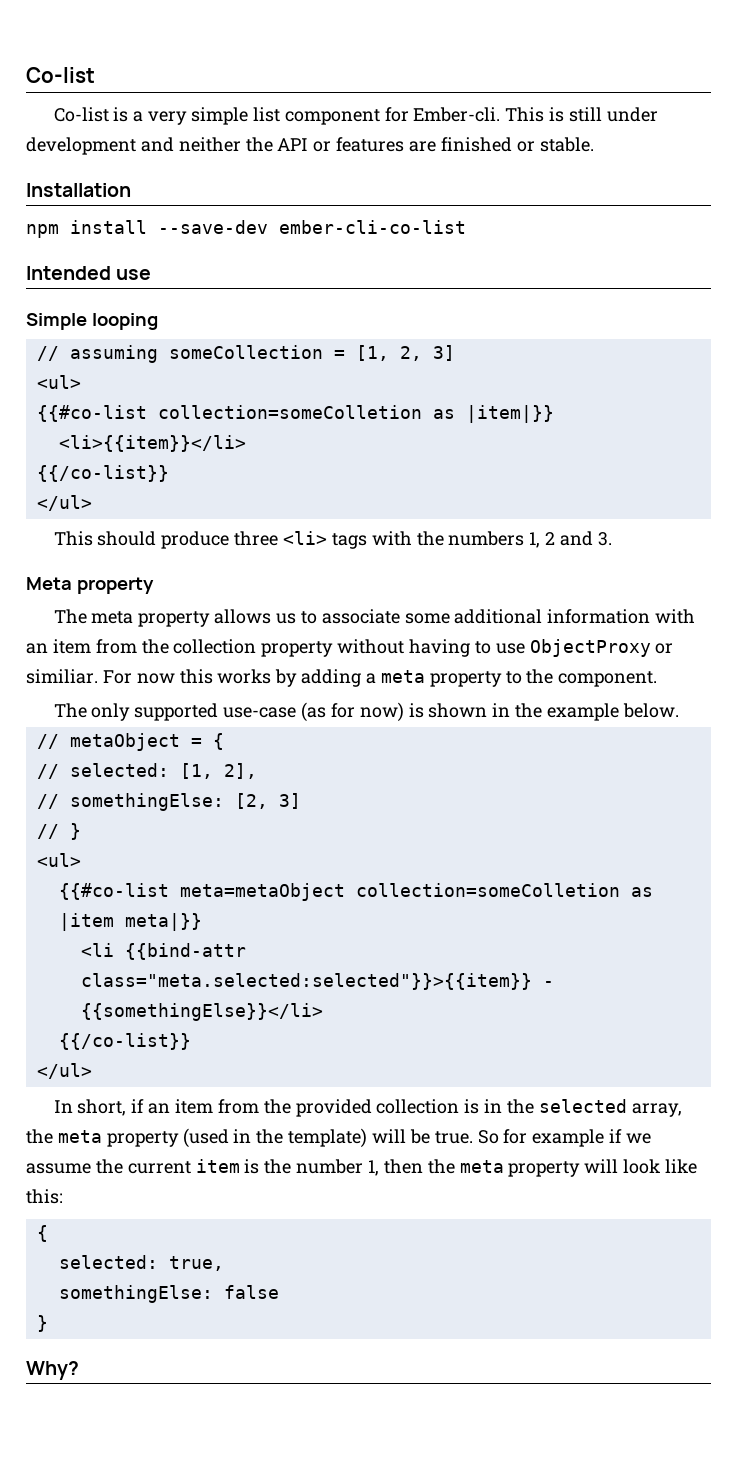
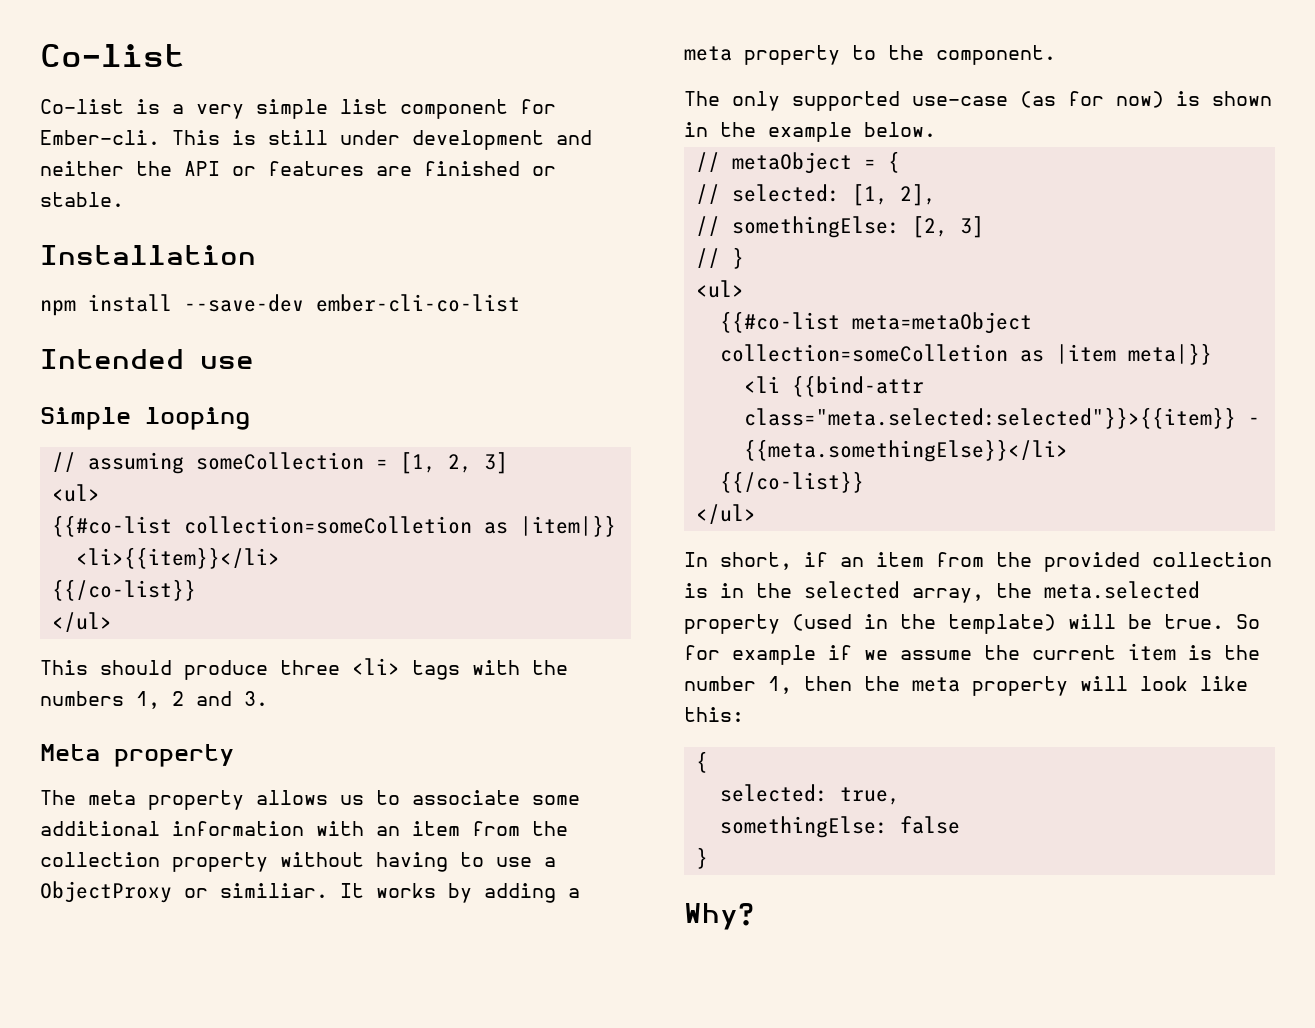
- The meta property allows us to associate some additional information with an item from the collection property without having to use ObjectProxy or similiar.
+ The meta property allows us to associate some additional information with an item from the collection property without having to use a ObjectProxy or similiar.
- For now this works by adding a meta property to the component.
+ It works by adding a meta property to the component.
- <li {{bind-attr class="meta.selected:selected"}}>{{item}} - {{somethingElse}}</li>
+ <li {{bind-attr class="meta.selected:selected"}}>{{item}} - {{meta.somethingElse}}</li>
- In short, if an item from the provided collection is in the selected array, the meta property (used in the template) will be true.
+ In short, if an item from the provided collection is in the selected array, the meta.selected property (used in the template) will be true.

